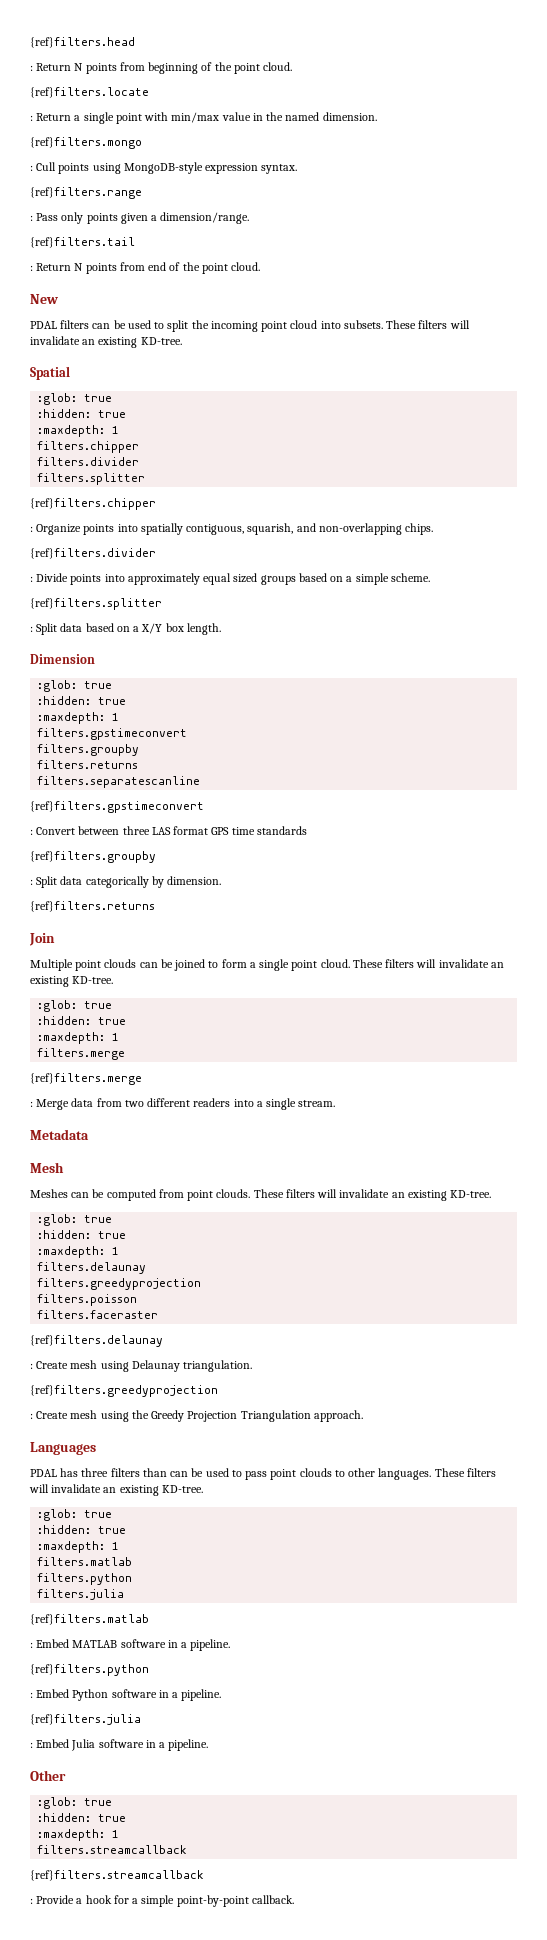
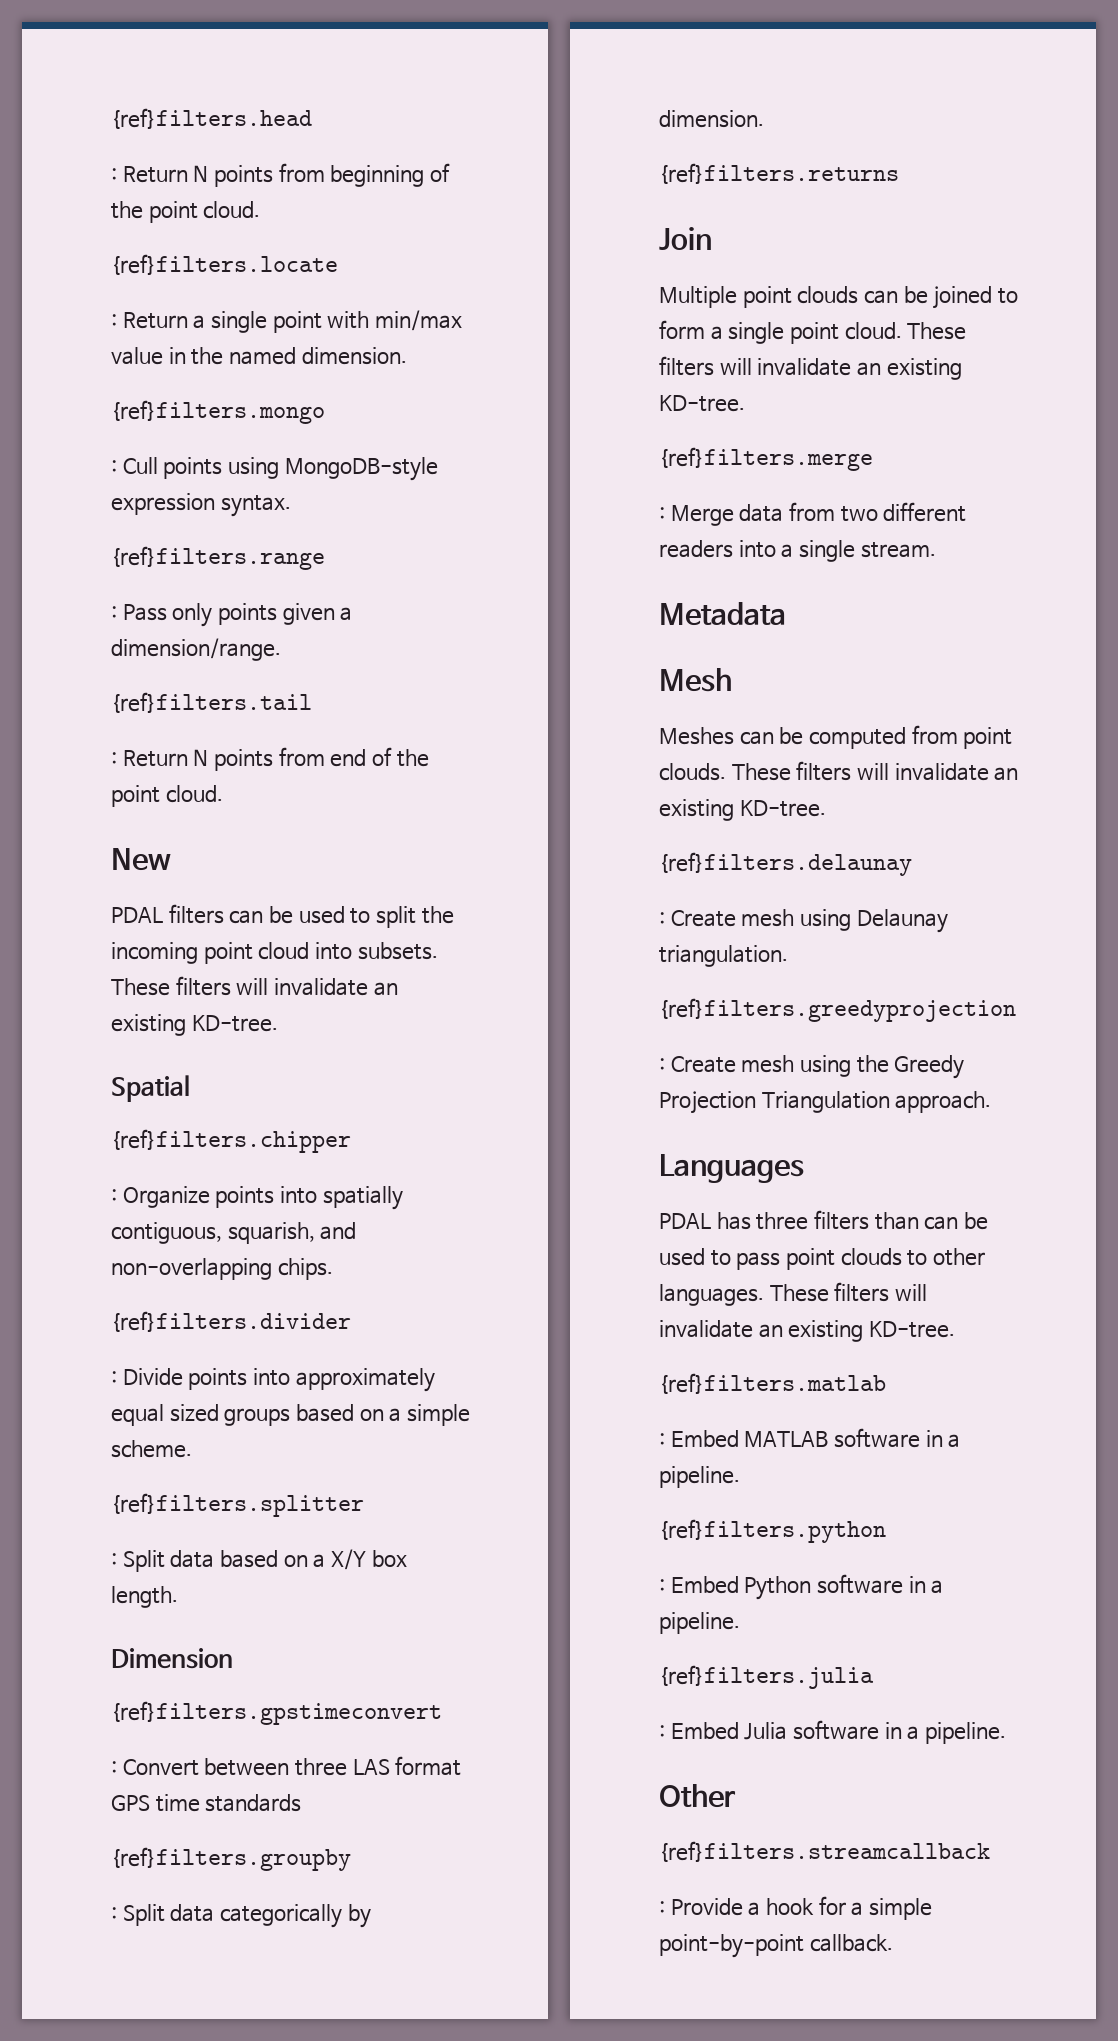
  Spatial
- :glob: true
- :hidden: true
- :maxdepth: 1
- filters.chipper
- filters.divider
- filters.splitter
  Dimension
- :glob: true
- :hidden: true
- :maxdepth: 1
- filters.gpstimeconvert
- filters.groupby
- filters.returns
- filters.separatescanline
  Multiple point clouds can be joined to form a single point cloud. These filters will invalidate an existing KD-tree.
- :glob: true
- :hidden: true
- :maxdepth: 1
- filters.merge
  Meshes can be computed from point clouds. These filters will invalidate an existing KD-tree.
- :glob: true
- :hidden: true
- :maxdepth: 1
- filters.delaunay
- filters.greedyprojection
- filters.poisson
- filters.faceraster
  PDAL has three filters than can be used to pass point clouds to other languages. These filters will invalidate an existing KD-tree.
- :glob: true
- :hidden: true
- :maxdepth: 1
- filters.matlab
- filters.python
- filters.julia
  Other
- :glob: true
- :hidden: true
- :maxdepth: 1
- filters.streamcallback

